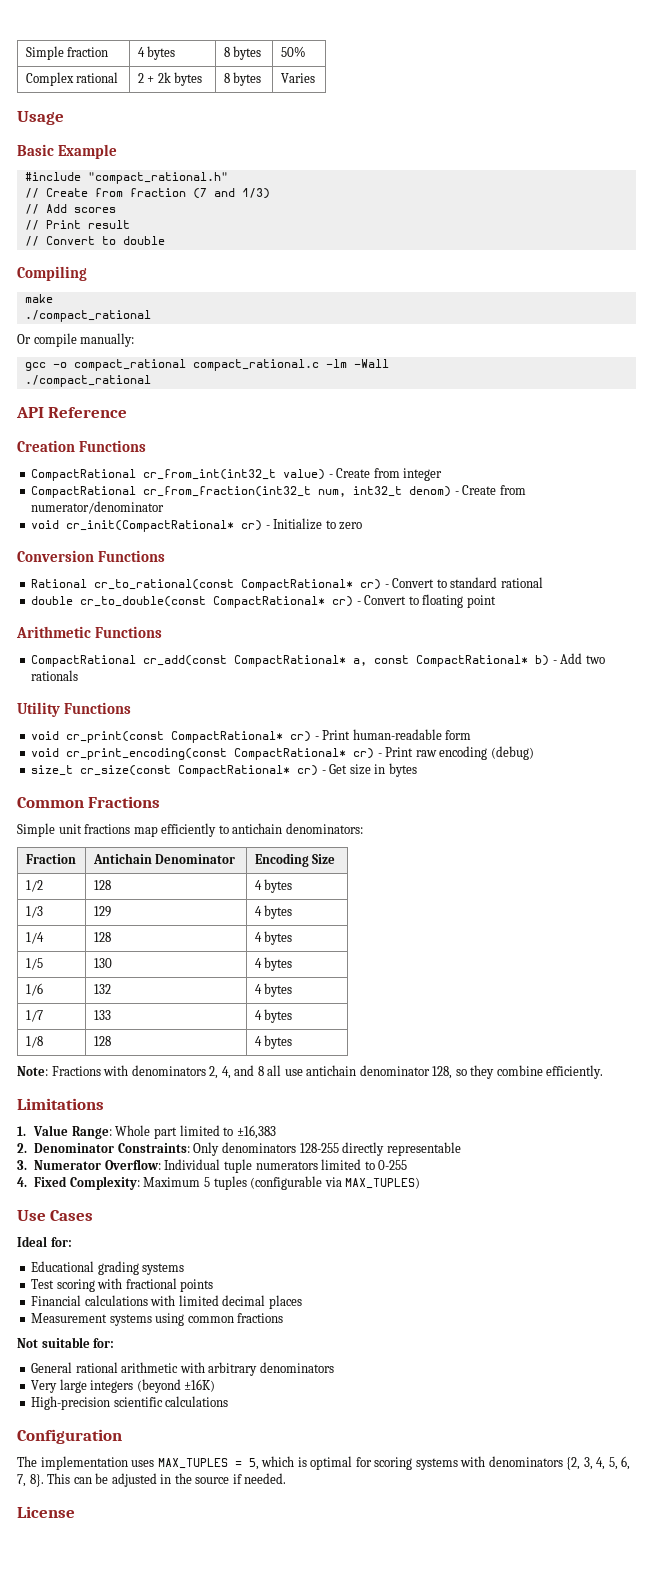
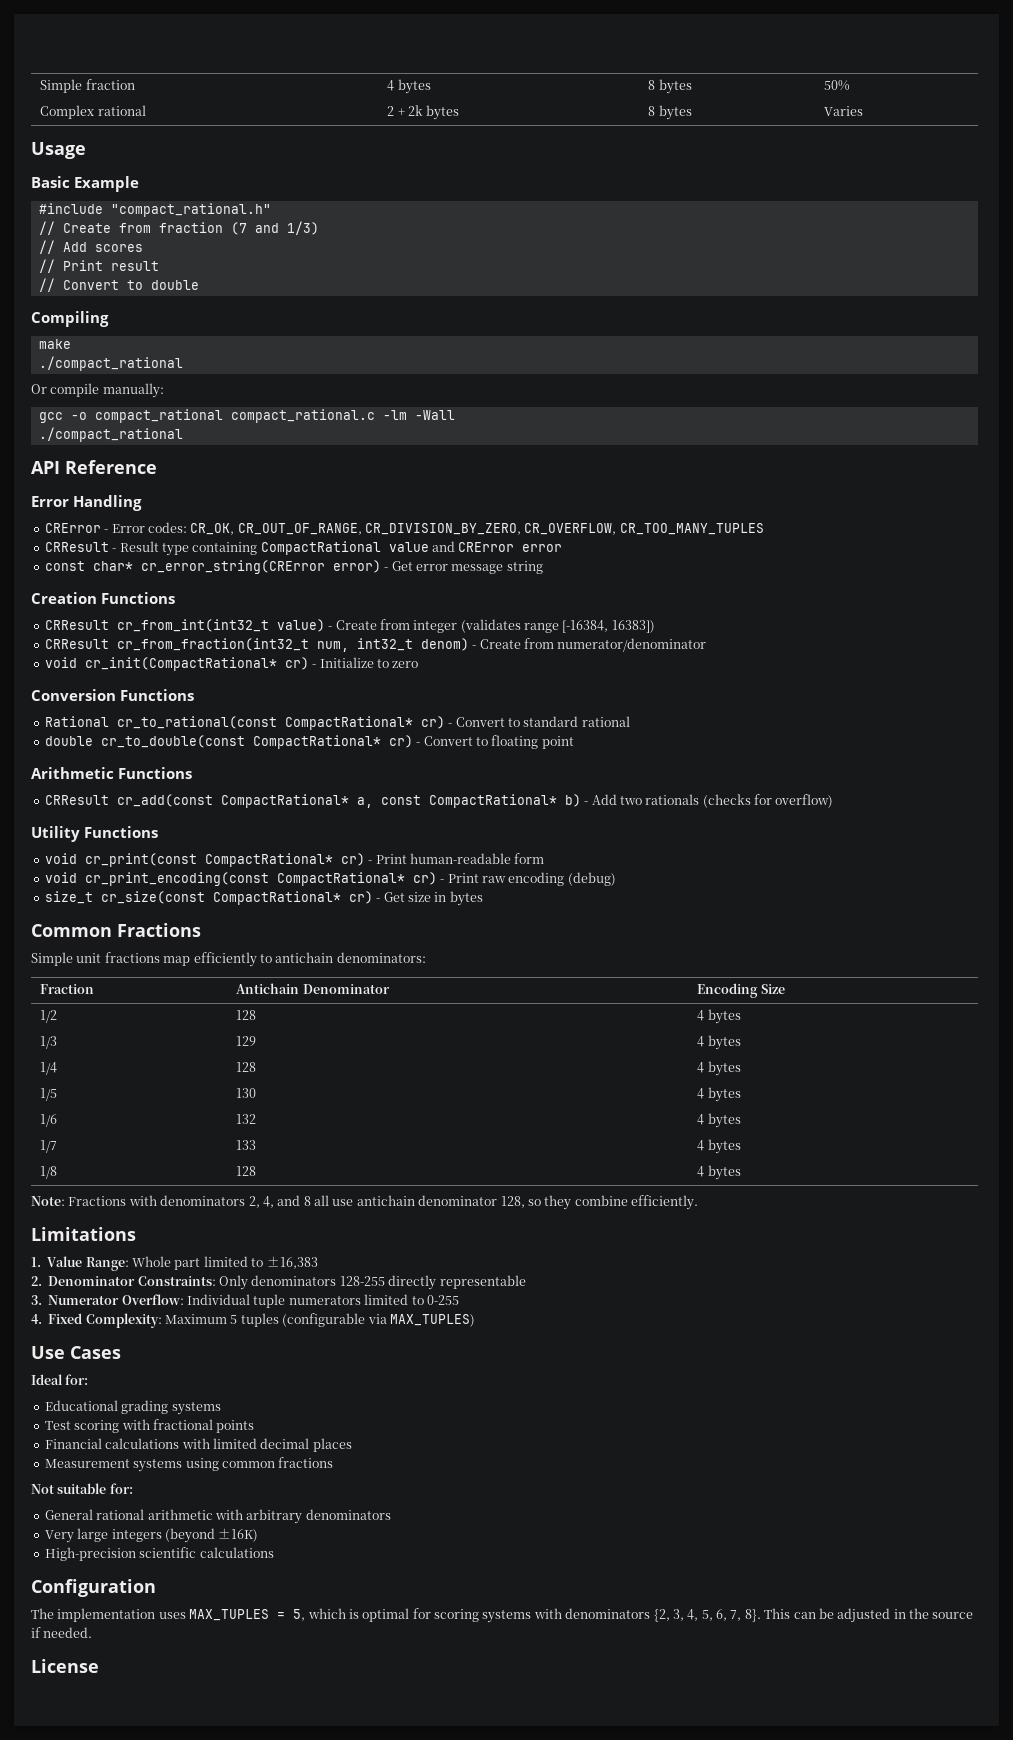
+ Error Handling
+ CRError - Error codes: CR_OK, CR_OUT_OF_RANGE, CR_DIVISION_BY_ZERO, CR_OVERFLOW, CR_TOO_MANY_TUPLES
+ CRResult - Result type containing CompactRational value and CRError error
+ const char* cr_error_string(CRError error) - Get error message string
- CompactRational cr_from_int(int32_t value) - Create from integer
- CompactRational cr_from_fraction(int32_t num, int32_t denom) - Create from numerator/denominator
+ CRResult cr_from_int(int32_t value) - Create from integer (validates range [-16384, 16383])
+ CRResult cr_from_fraction(int32_t num, int32_t denom) - Create from numerator/denominator
- CompactRational cr_add(const CompactRational* a, const CompactRational* b) - Add two rationals
+ CRResult cr_add(const CompactRational* a, const CompactRational* b) - Add two rationals (checks for overflow)

